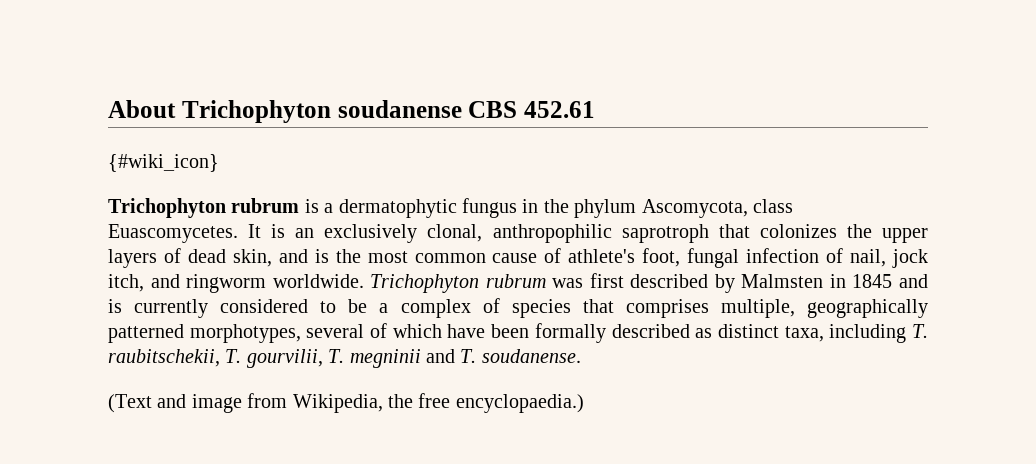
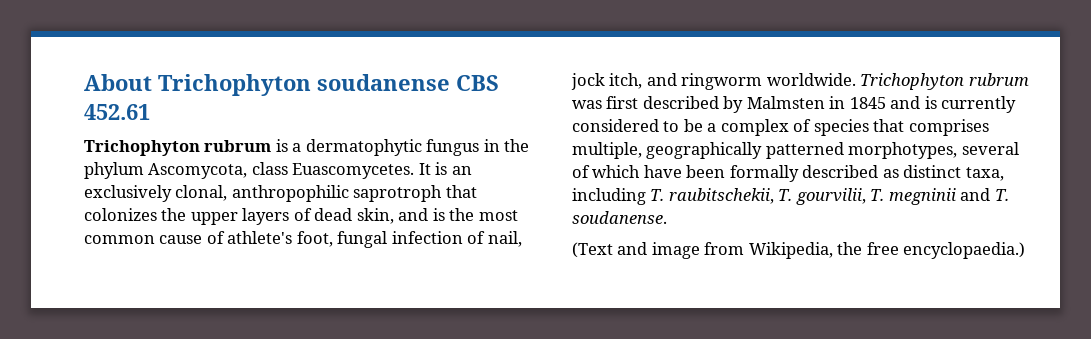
- {#wiki_icon}

